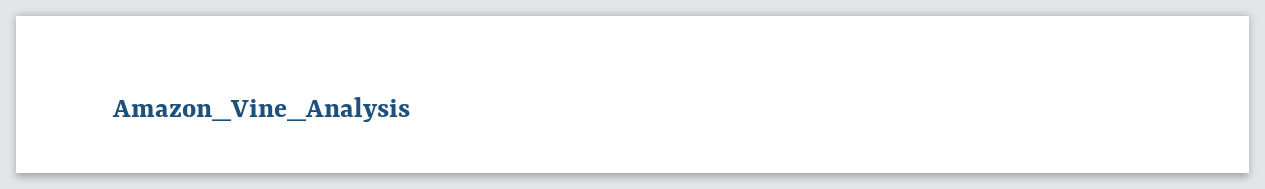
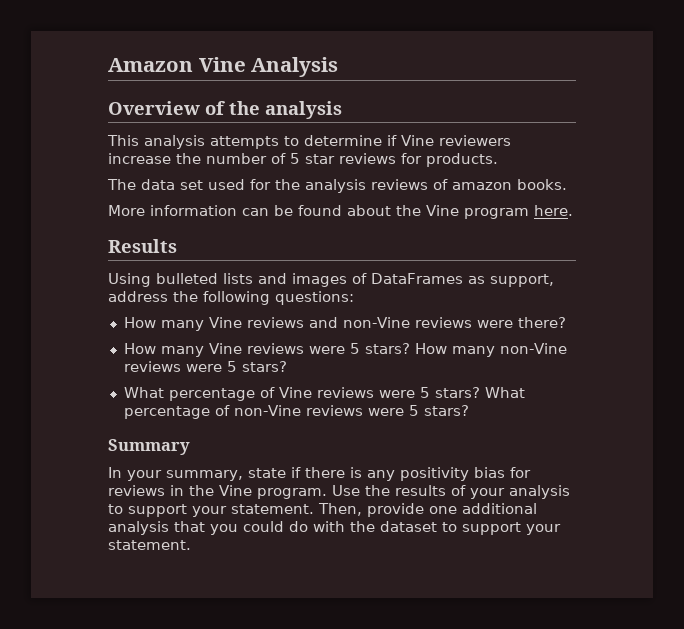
- Amazon_Vine_Analysis
+ Amazon Vine Analysis
+ Overview of the analysis
+ This analysis attempts to determine if Vine reviewers increase the number of 5 star reviews for products.
+ The data set used for the analysis reviews of amazon books.
+ More information can be found about the Vine program here.
+ Results
+ Using bulleted lists and images of DataFrames as support, address the following questions:
+ How many Vine reviews and non-Vine reviews were there?
+ How many Vine reviews were 5 stars? How many non-Vine reviews were 5 stars?
+ What percentage of Vine reviews were 5 stars? What percentage of non-Vine reviews were 5 stars?
+ Summary
+ In your summary, state if there is any positivity bias for reviews in the Vine program. Use the results of your analysis to support your statement. Then, provide one additional analysis that you could do with the dataset to support your statement.

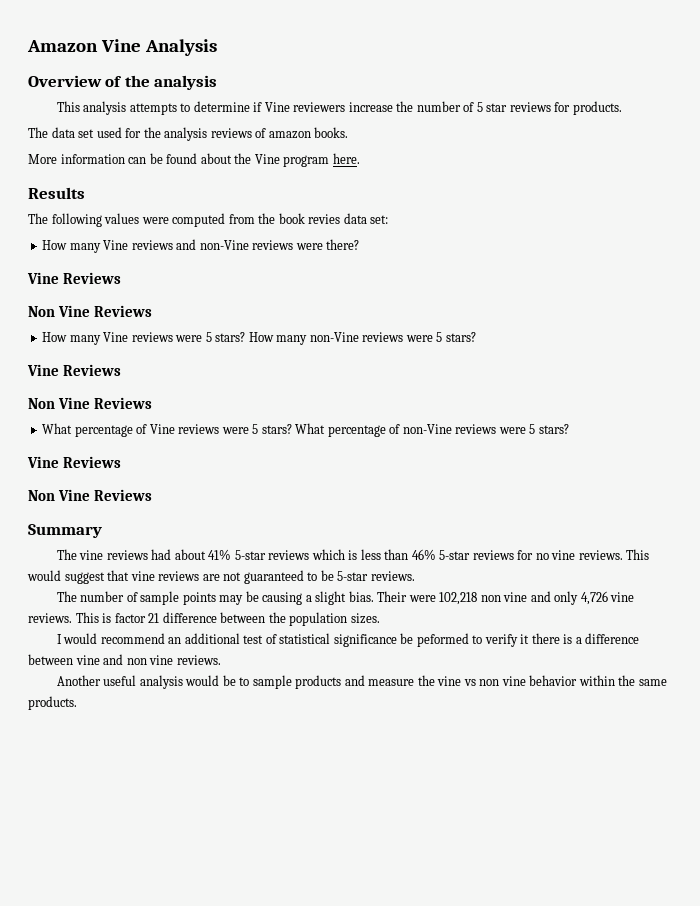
- Using bulleted lists and images of DataFrames as support, address the following questions:
+ The following values were computed from the book revies data set:
  How many Vine reviews and non-Vine reviews were there?
+ Vine Reviews
+ Non Vine Reviews
  How many non-Vine reviews were 5 stars?
+ Vine Reviews
+ Non Vine Reviews
  What percentage of non-Vine reviews were 5 stars?
+ Vine Reviews
+ Non Vine Reviews
  Summary
- In your summary, state if there is any positivity bias for reviews in the Vine program. Use the results of your analysis to support your statement. Then, provide one additional analysis that you could do with the dataset to support your statement.
+ The vine reviews had about 41% 5-star reviews which is less than 46% 5-star reviews for no vine reviews. This would suggest that vine reviews are not guaranteed to be 5-star reviews.
+ The number of sample points may be causing a slight bias. Their were 102,218 non vine and only 4,726 vine reviews. This is factor 21 difference between the population sizes.
+ I would recommend an additional test of statistical significance be peformed to verify it there is a difference between vine and non vine reviews.
+ Another useful analysis would be to sample products and measure the vine vs non vine behavior within the same products.

